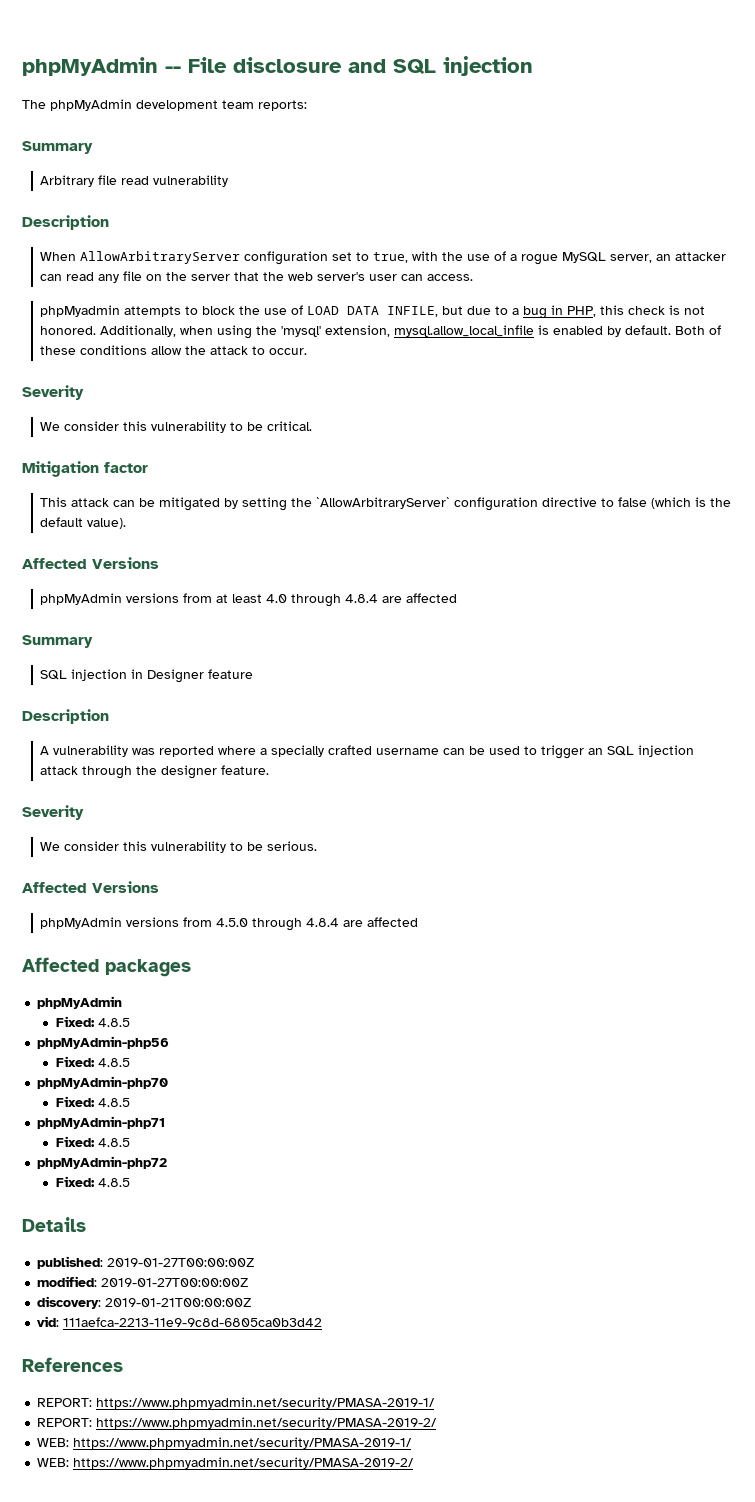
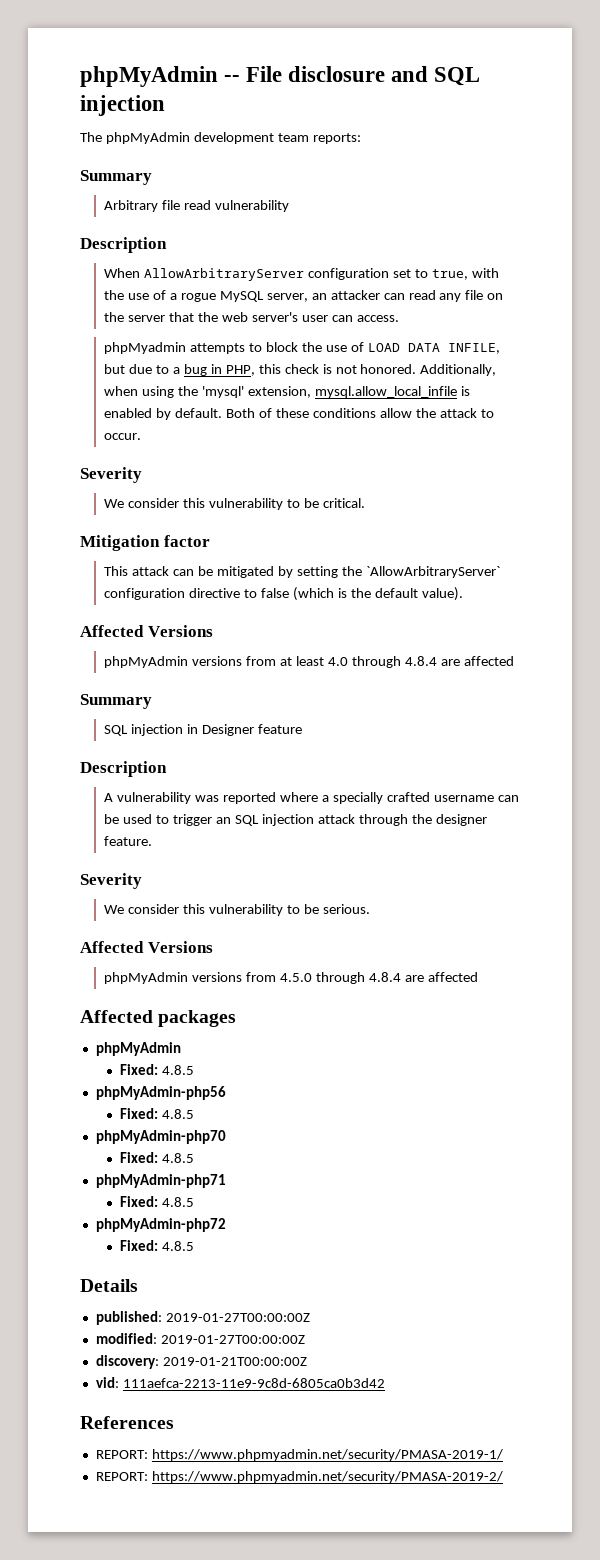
- WEB: https://www.phpmyadmin.net/security/PMASA-2019-1/
- WEB: https://www.phpmyadmin.net/security/PMASA-2019-2/

